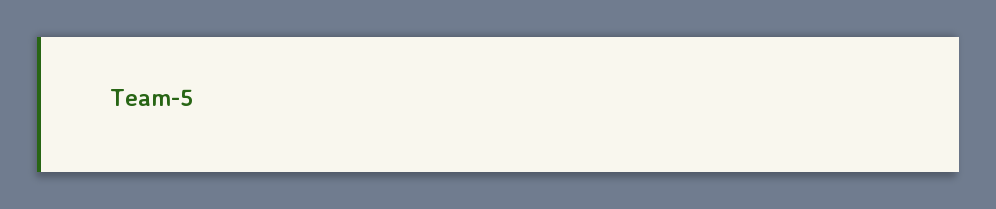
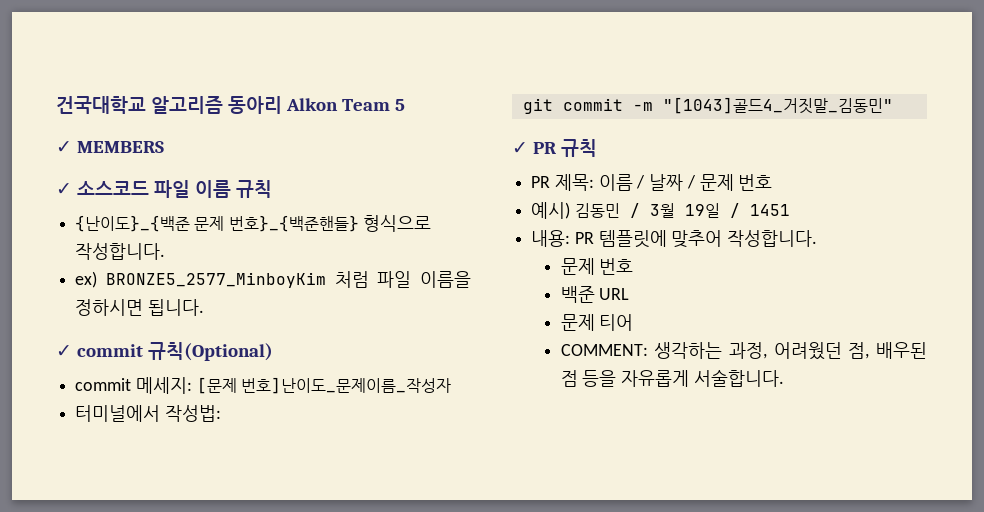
- Team-5
+ 건국대학교 알고리즘 동아리 Alkon Team 5
+ ✓ MEMBERS
+ ✓ 소스코드 파일 이름 규칙
+ {난이도}_{백준 문제 번호}_{백준핸들} 형식으로 작성합니다.
+ ex) BRONZE5_2577_MinboyKim 처럼 파일 이름을 정하시면 됩니다.
+ ✓ commit 규칙(Optional)
+ commit 메세지: [문제 번호]난이도_문제이름_작성자
+ 터미널에서 작성법:
+ git commit -m "[1043]골드4_거짓말_김동민"
+ ✓ PR 규칙
+ PR 제목: 이름 / 날짜 / 문제 번호
+ 예시) 김동민 / 3월 19일 / 1451
+ 내용: PR 템플릿에 맞추어 작성합니다.
+ 문제 번호
+ 백준 URL
+ 문제 티어
+ COMMENT: 생각하는 과정, 어려웠던 점, 배우된 점 등을 자유롭게 서술합니다.

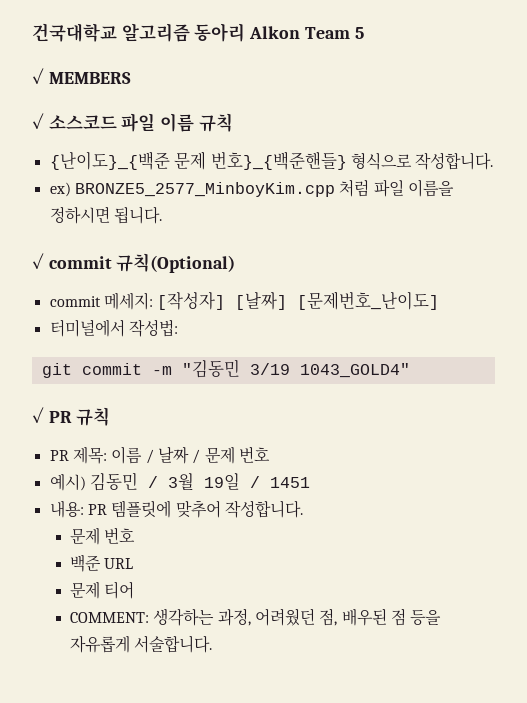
- ex) BRONZE5_2577_MinboyKim 처럼 파일 이름을 정하시면 됩니다.
+ ex) BRONZE5_2577_MinboyKim.cpp 처럼 파일 이름을 정하시면 됩니다.
- commit 메세지: [문제 번호]난이도_문제이름_작성자
+ commit 메세지: [작성자] [날짜] [문제번호_난이도]
- git commit -m "[1043]골드4_거짓말_김동민"
+ git commit -m "김동민 3/19 1043_GOLD4"

